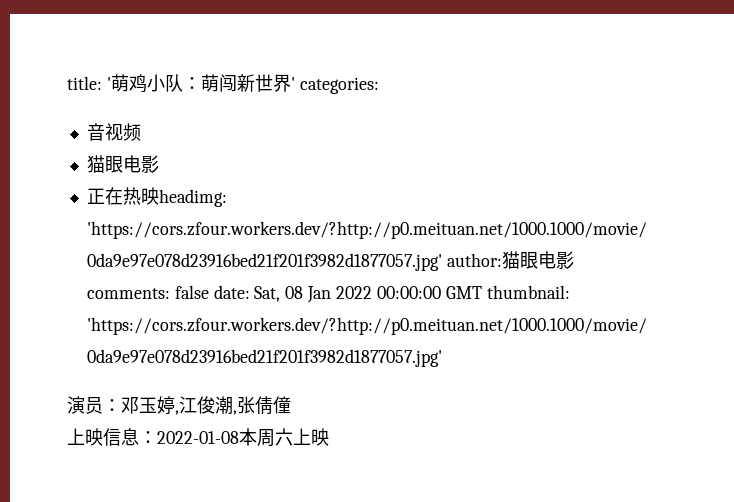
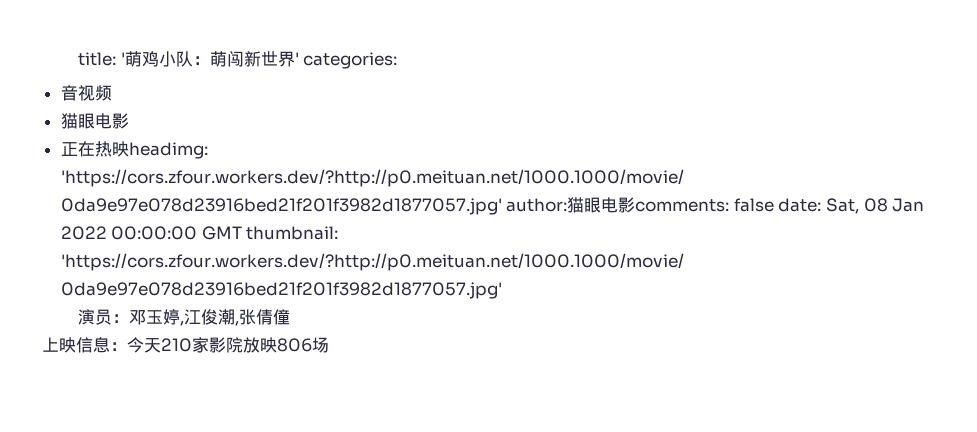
- 上映信息：2022-01-08本周六上映
+ 上映信息：今天210家影院放映806场

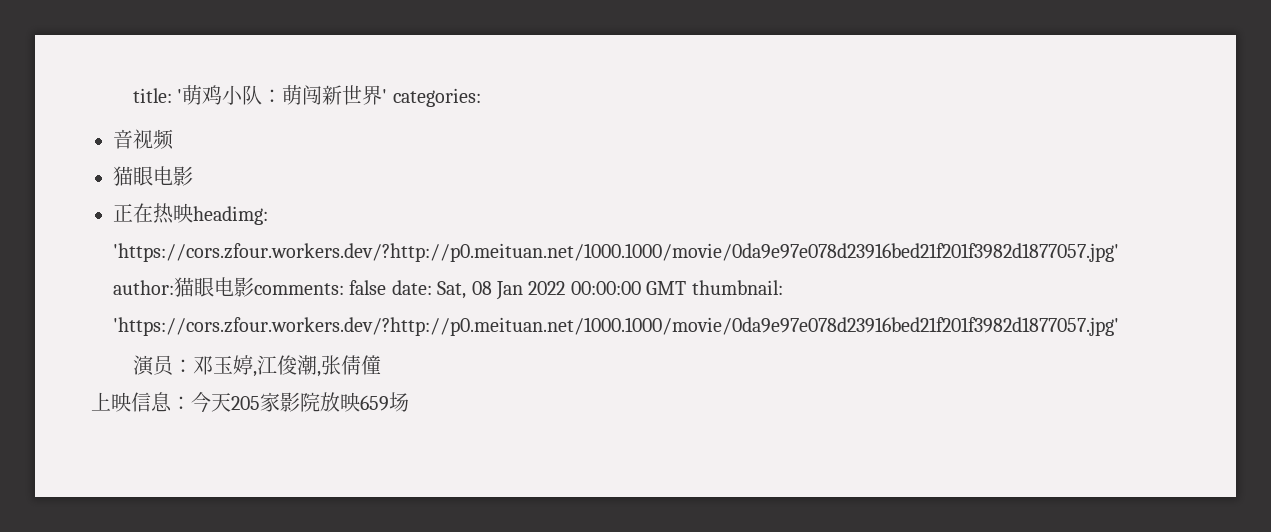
- 上映信息：今天210家影院放映806场
+ 上映信息：今天205家影院放映659场

